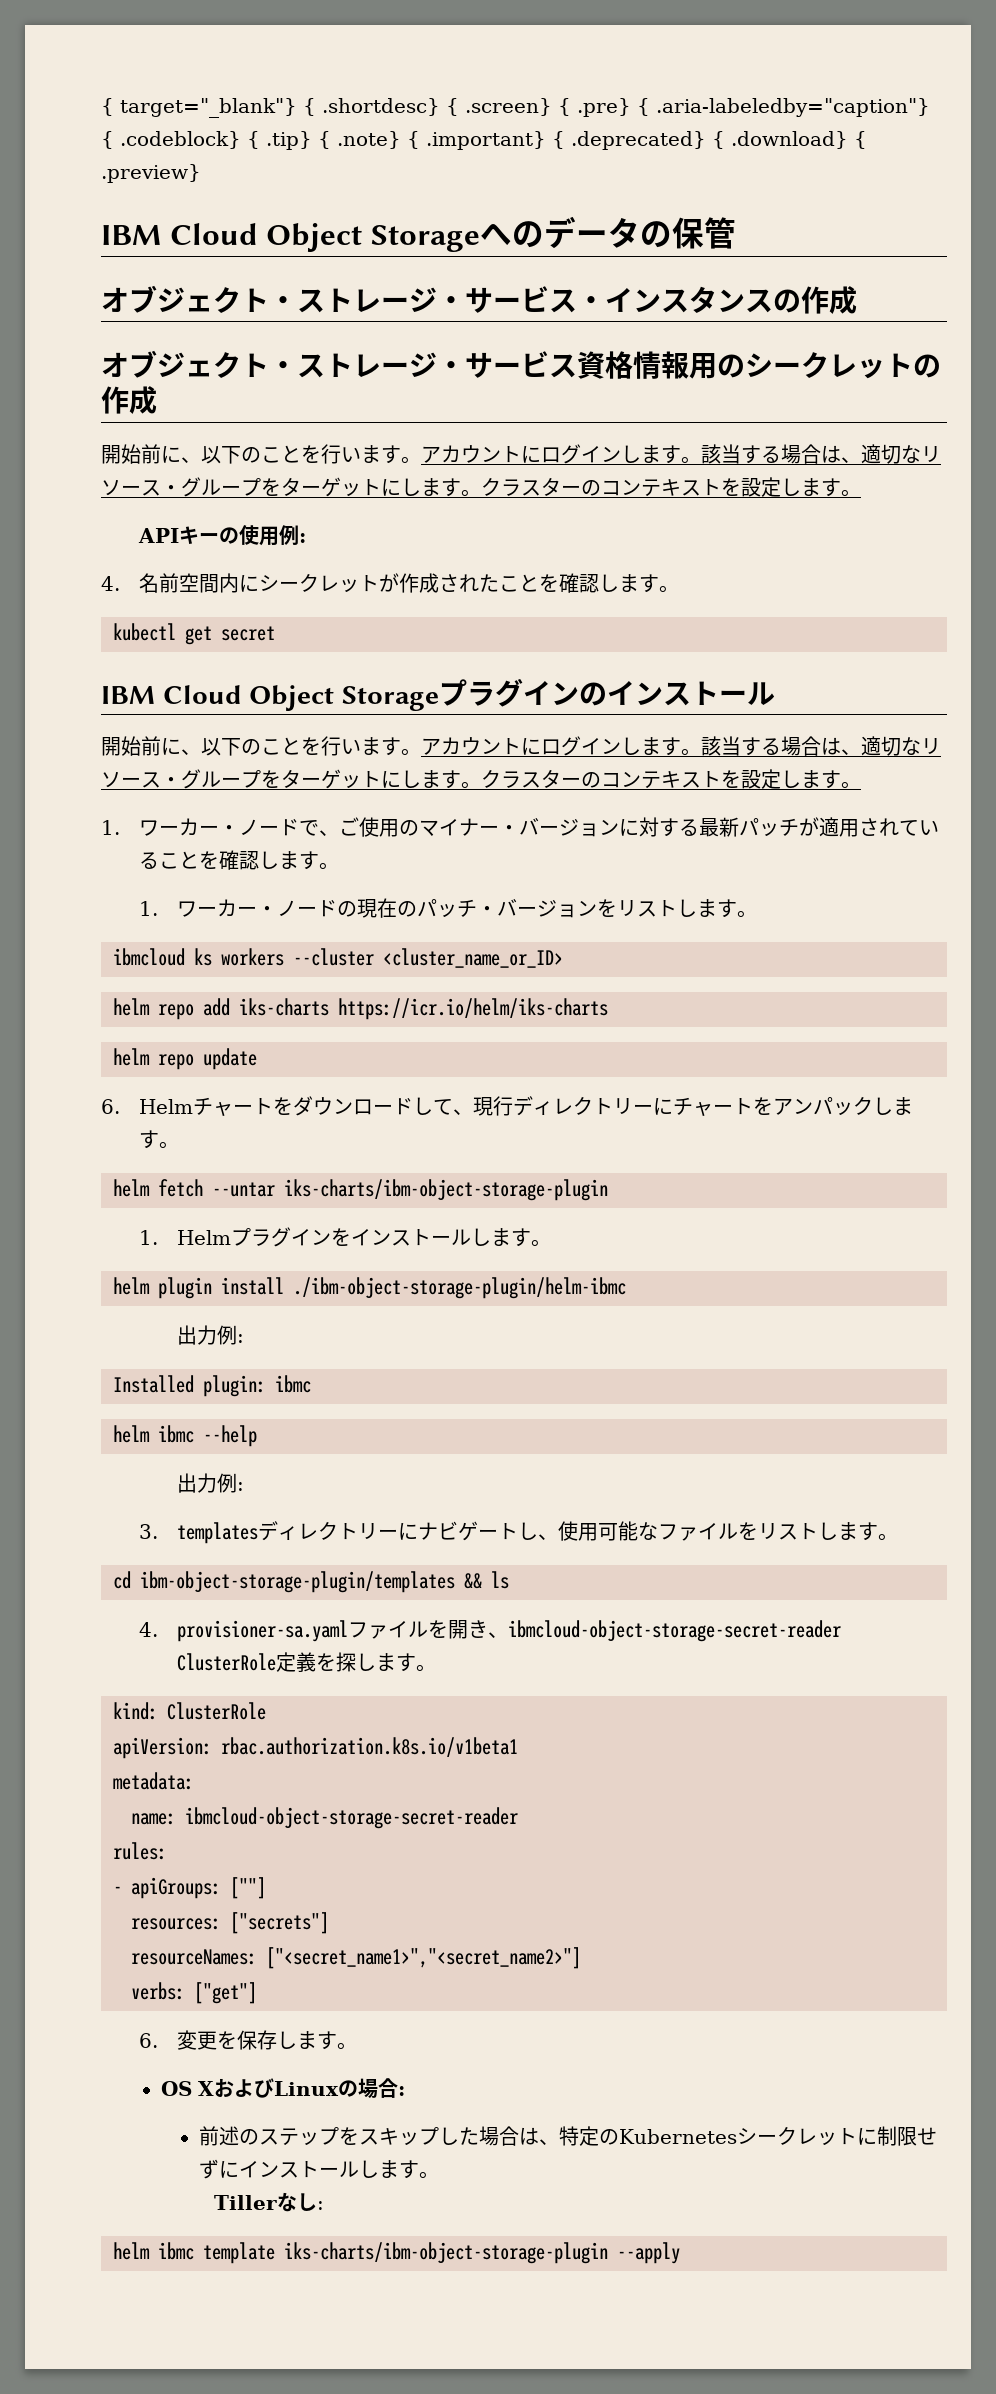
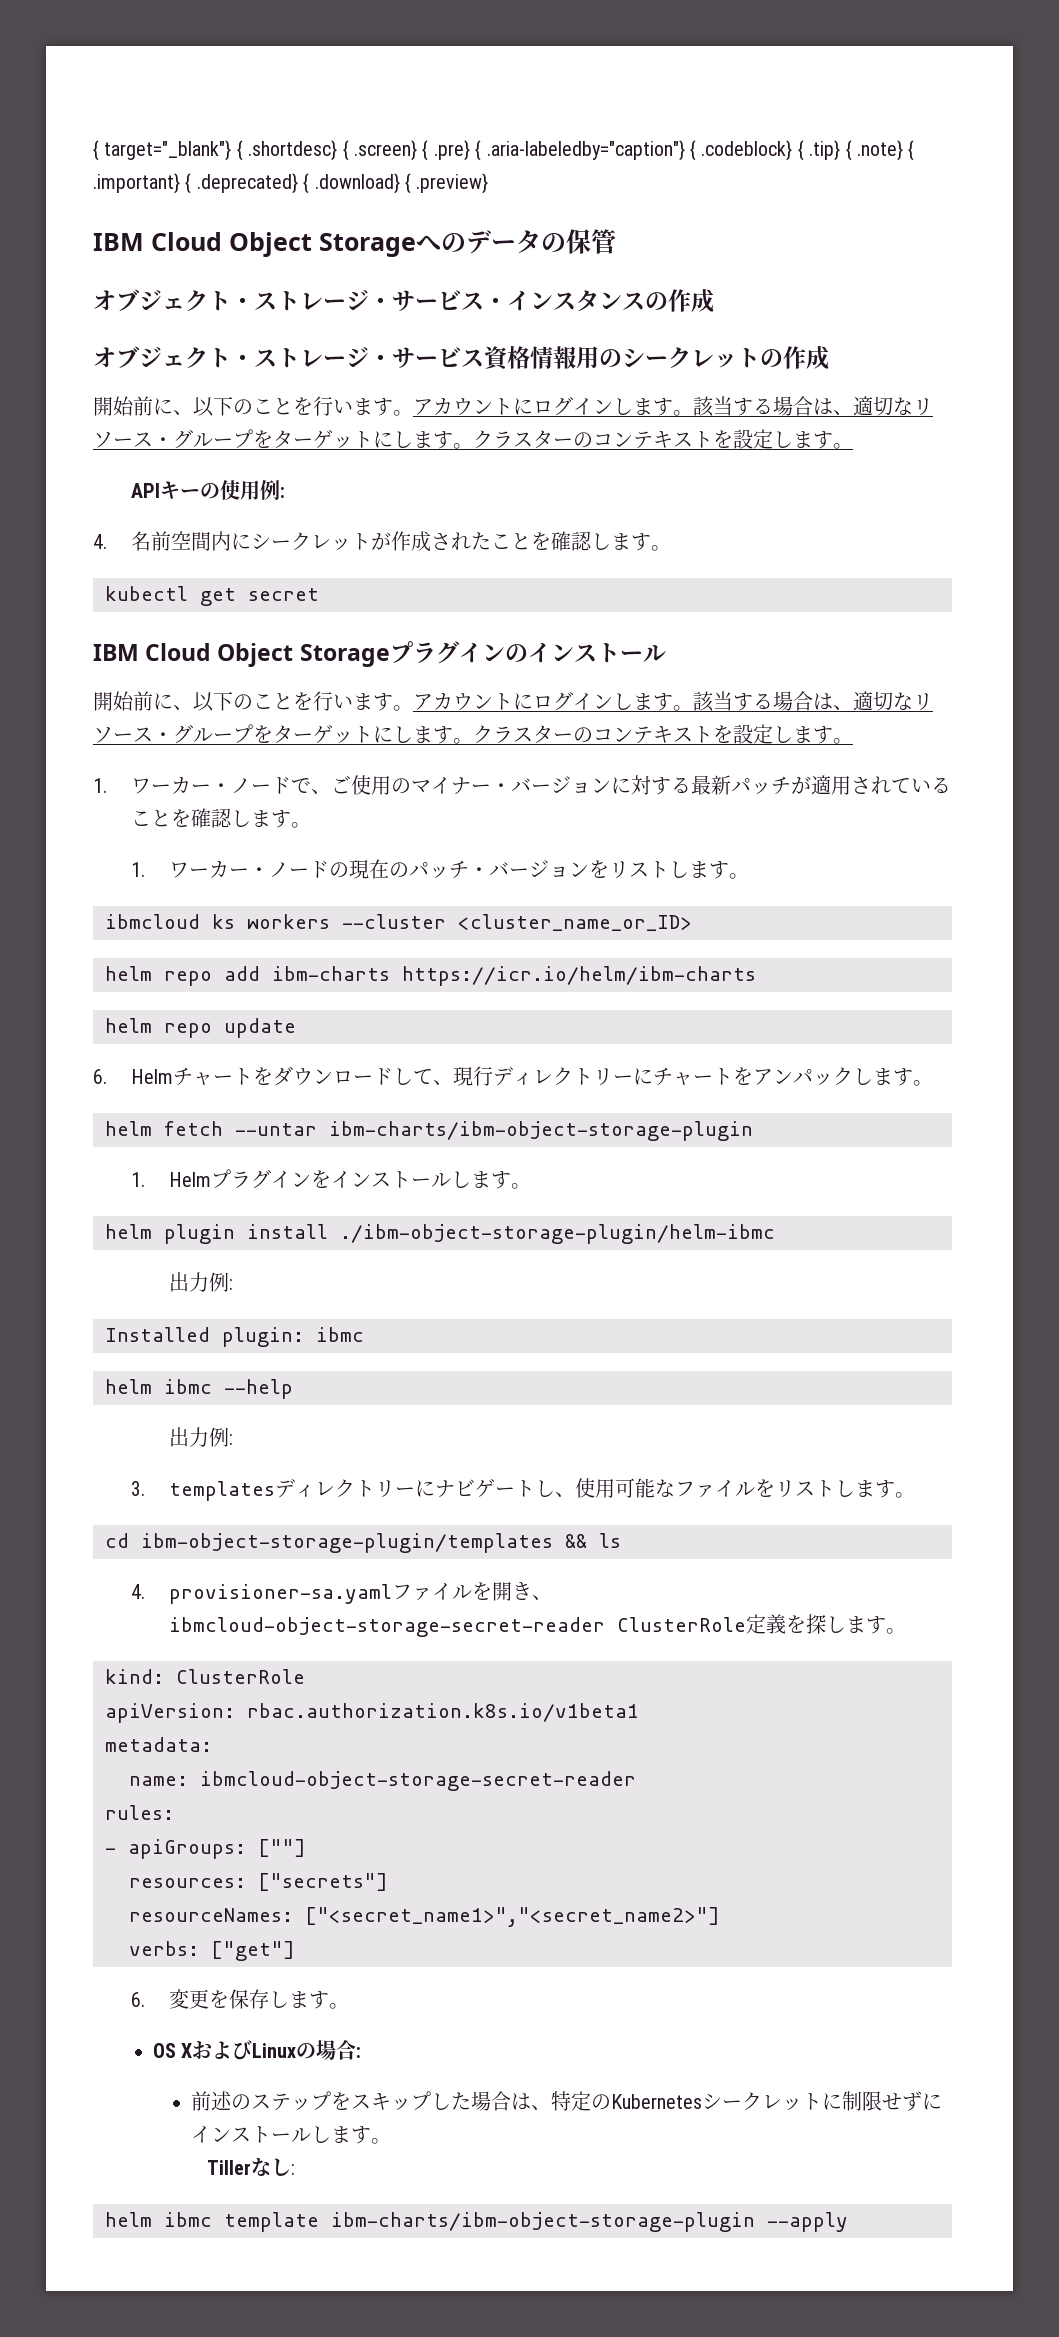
- helm repo add iks-charts https://icr.io/helm/iks-charts
+ helm repo add ibm-charts https://icr.io/helm/ibm-charts
- helm fetch --untar iks-charts/ibm-object-storage-plugin
+ helm fetch --untar ibm-charts/ibm-object-storage-plugin
- helm ibmc template iks-charts/ibm-object-storage-plugin --apply
+ helm ibmc template ibm-charts/ibm-object-storage-plugin --apply

